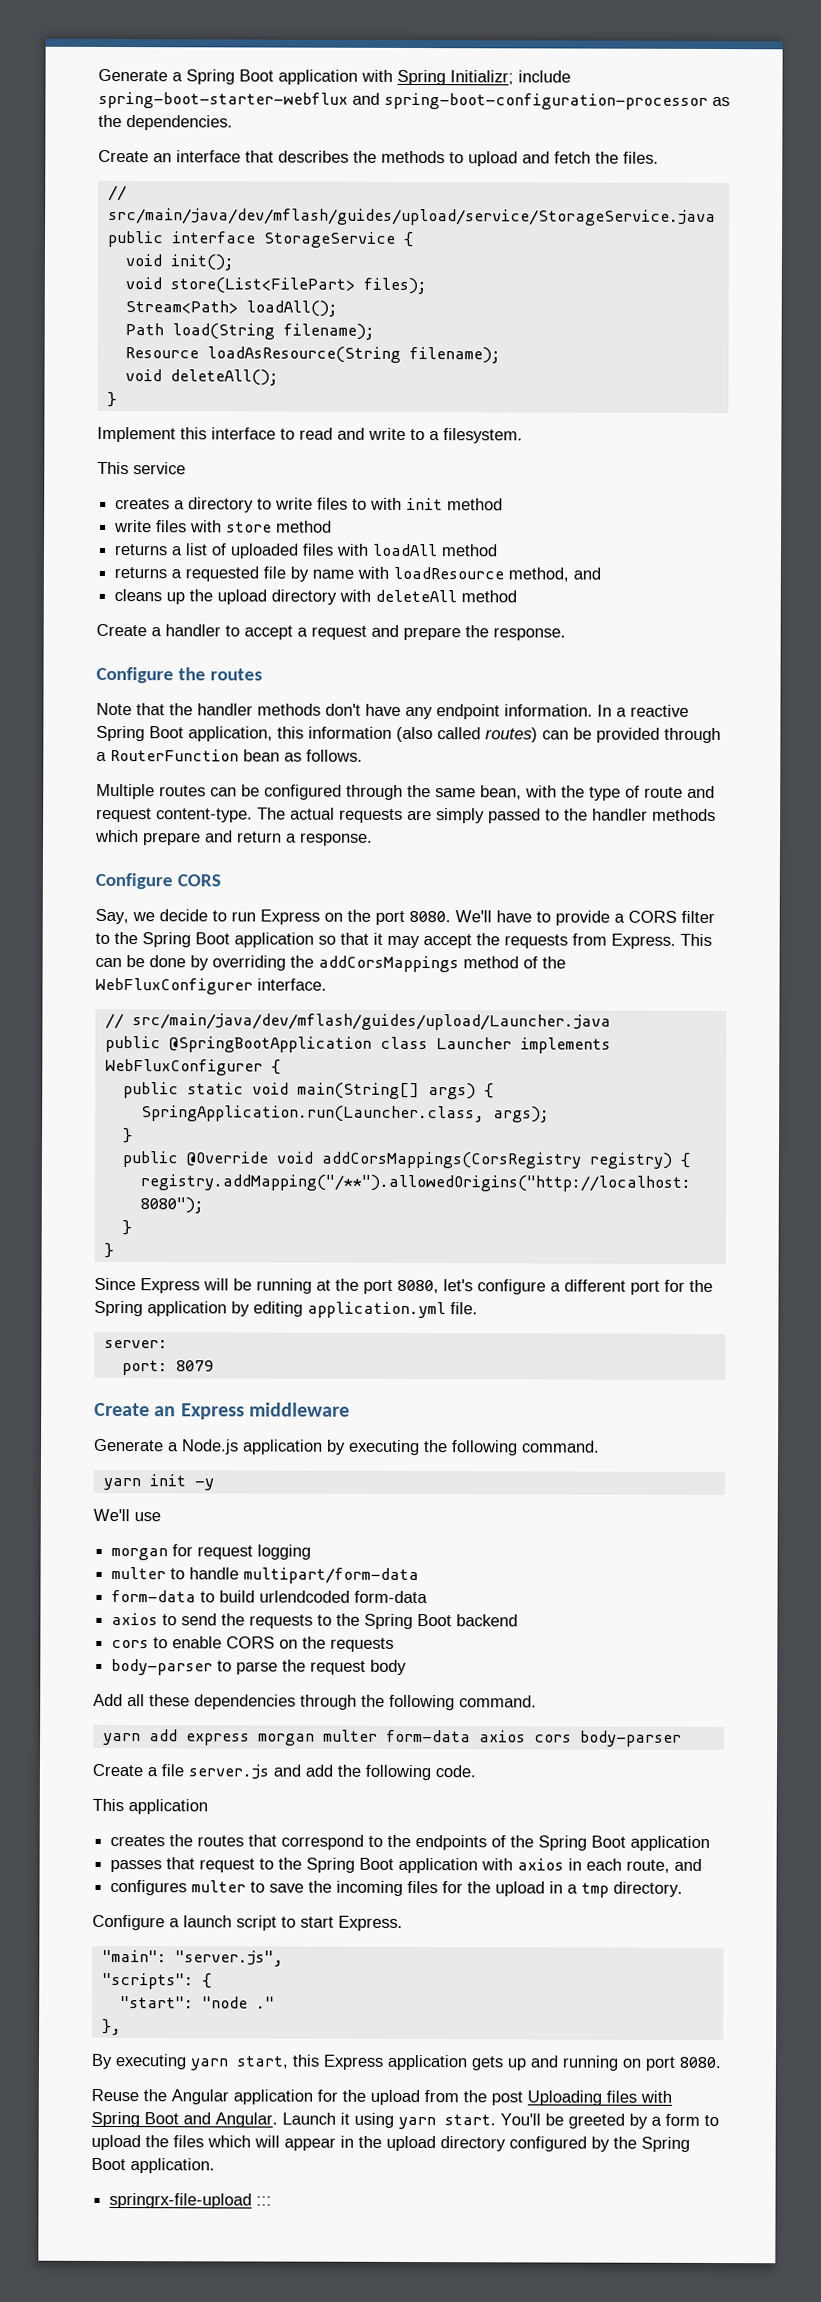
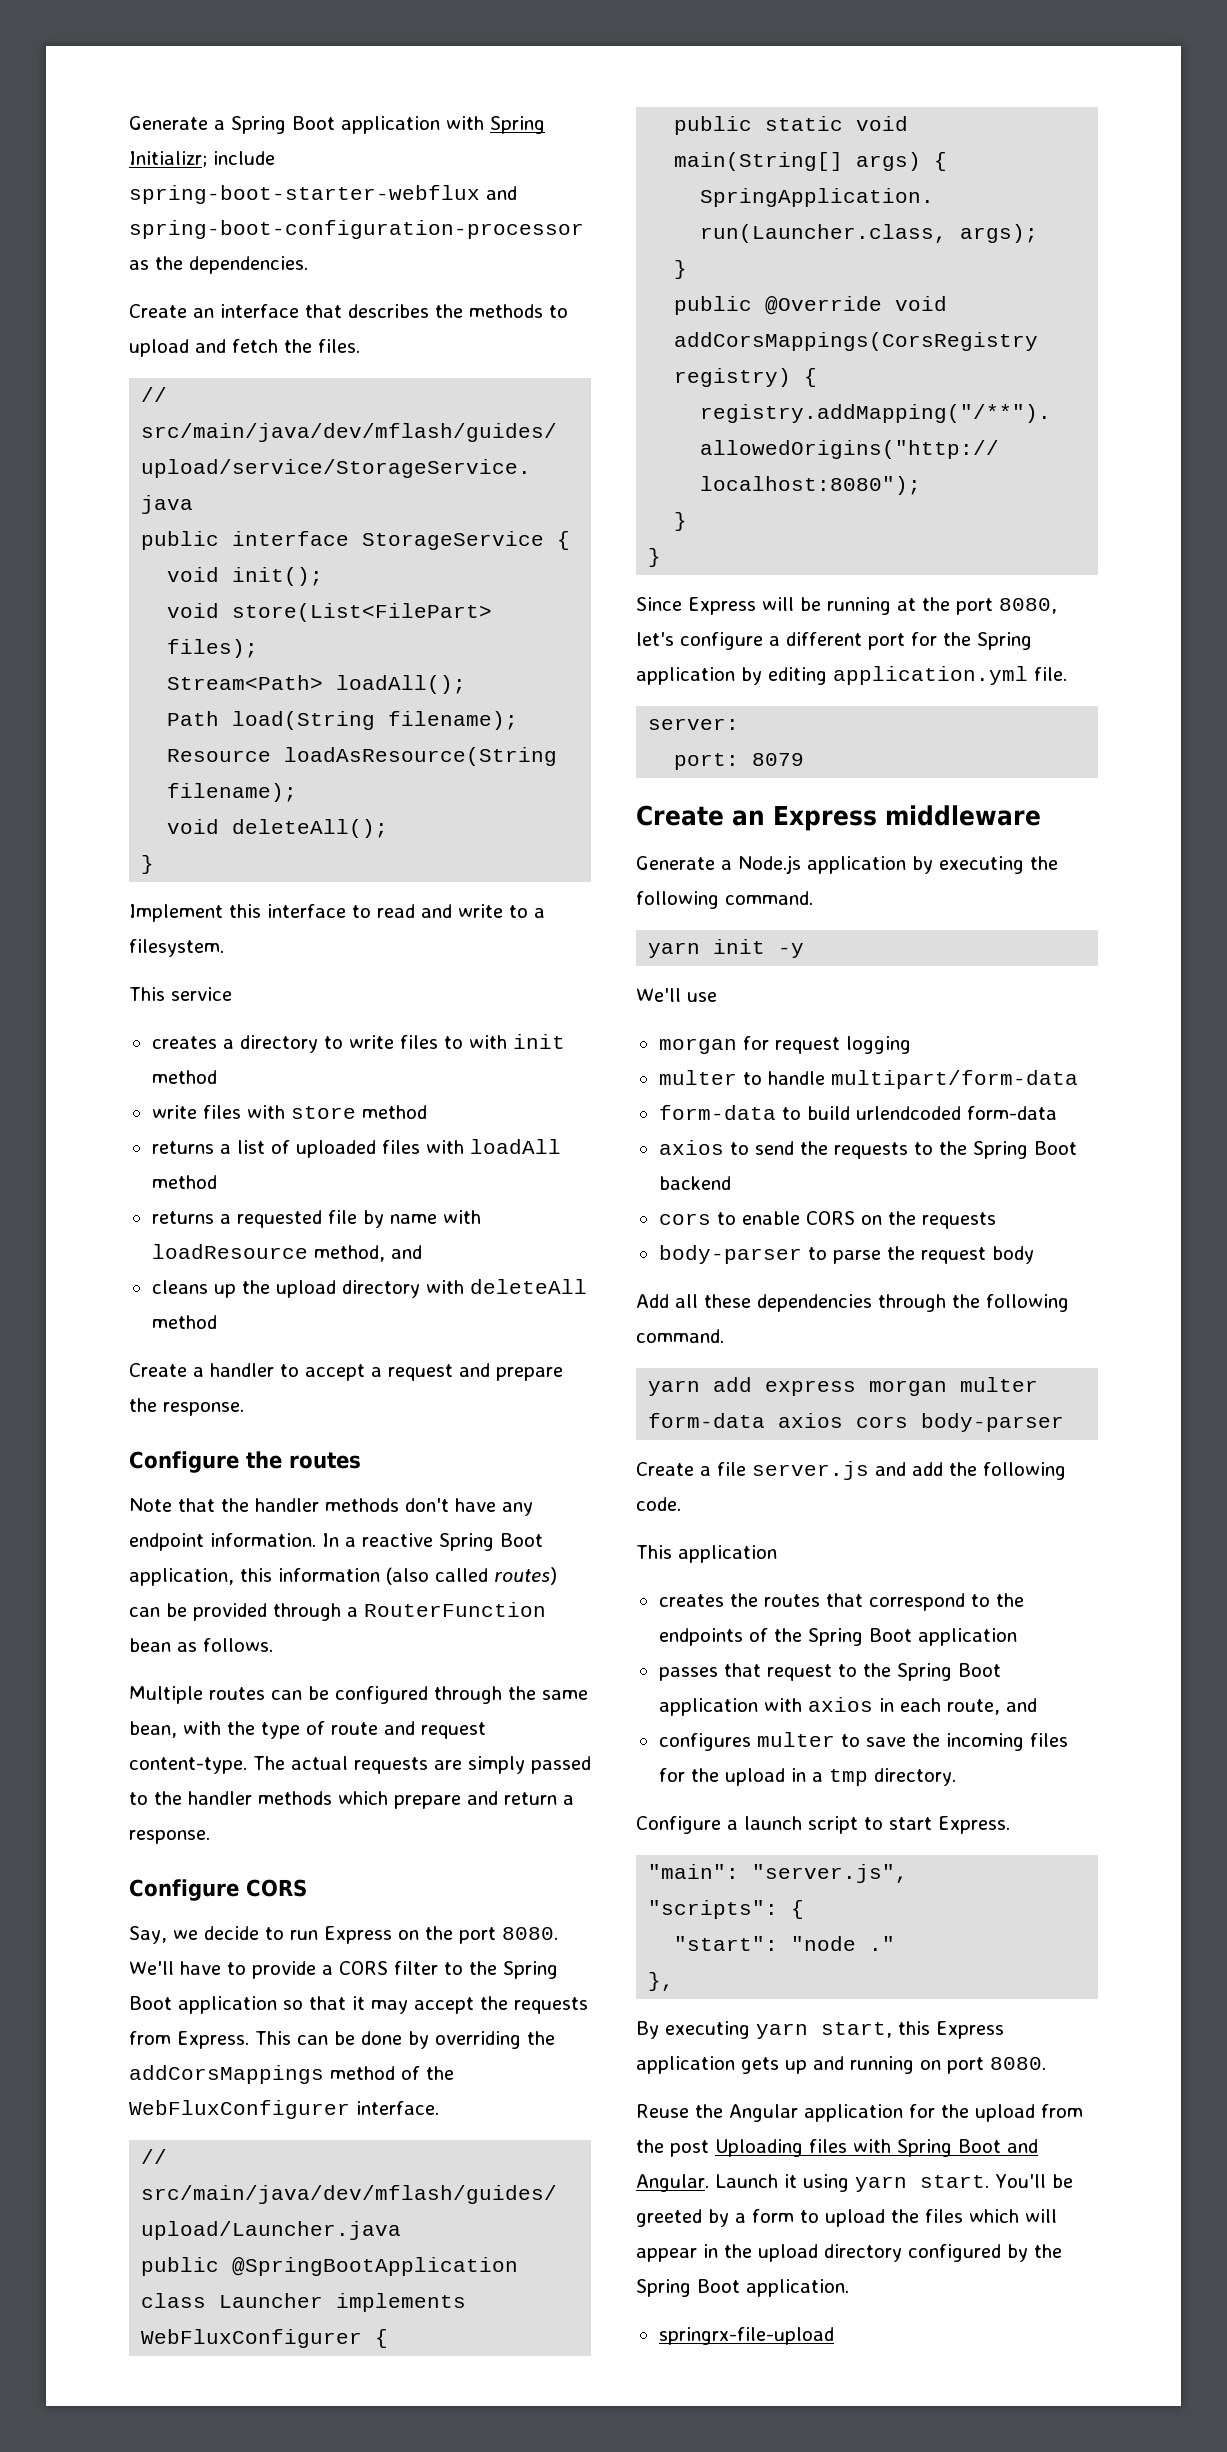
- springrx-file-upload :::
+ springrx-file-upload

